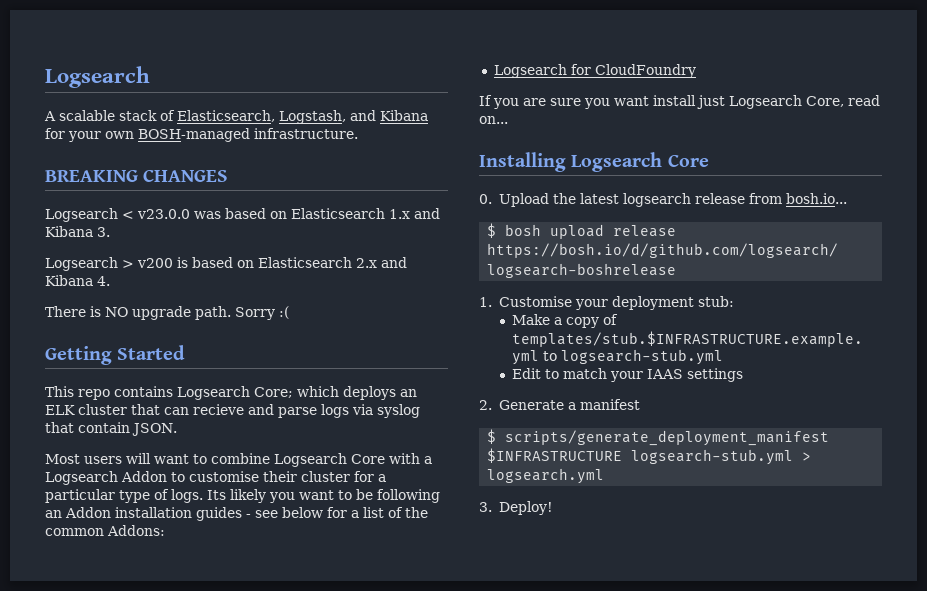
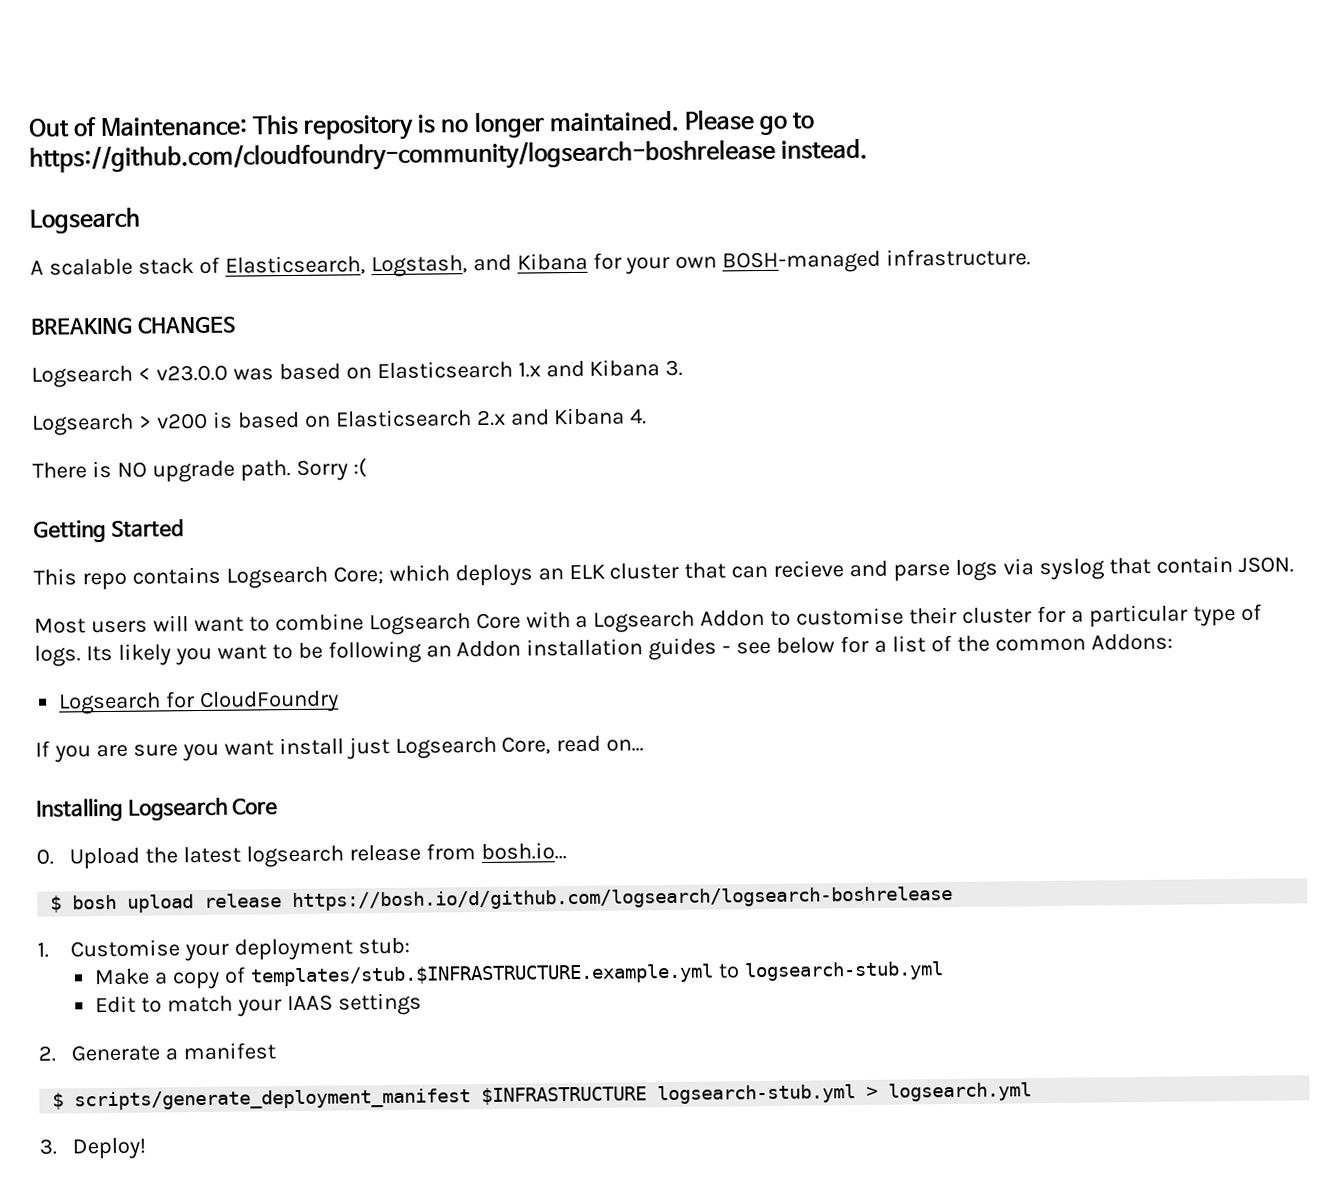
+ Out of Maintenance: This repository is no longer maintained. Please go to https://github.com/cloudfoundry-community/logsearch-boshrelease instead.

